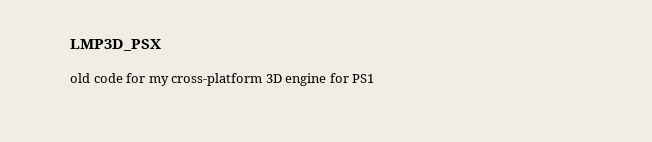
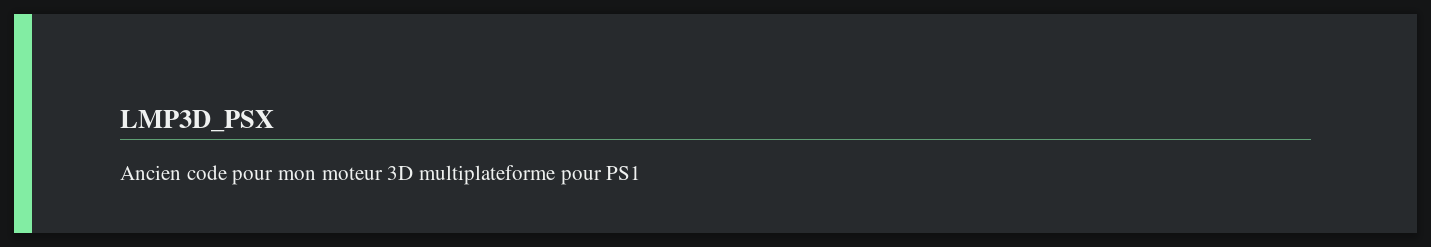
- old code for my cross-platform 3D engine for PS1
+ Ancien code pour mon moteur 3D multiplateforme pour PS1

